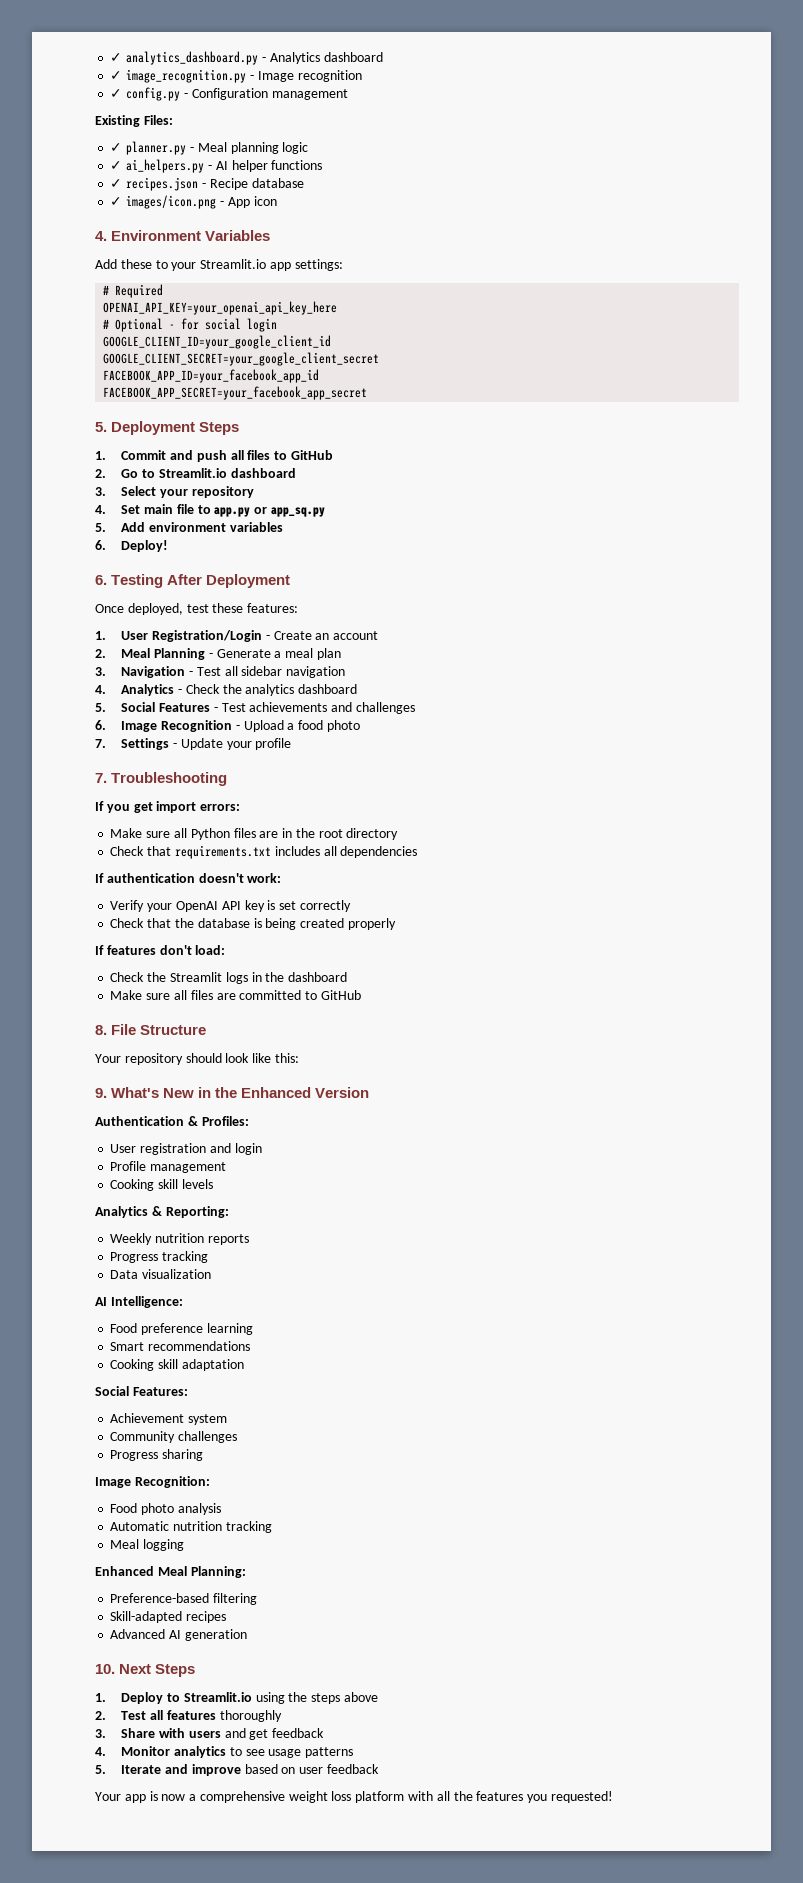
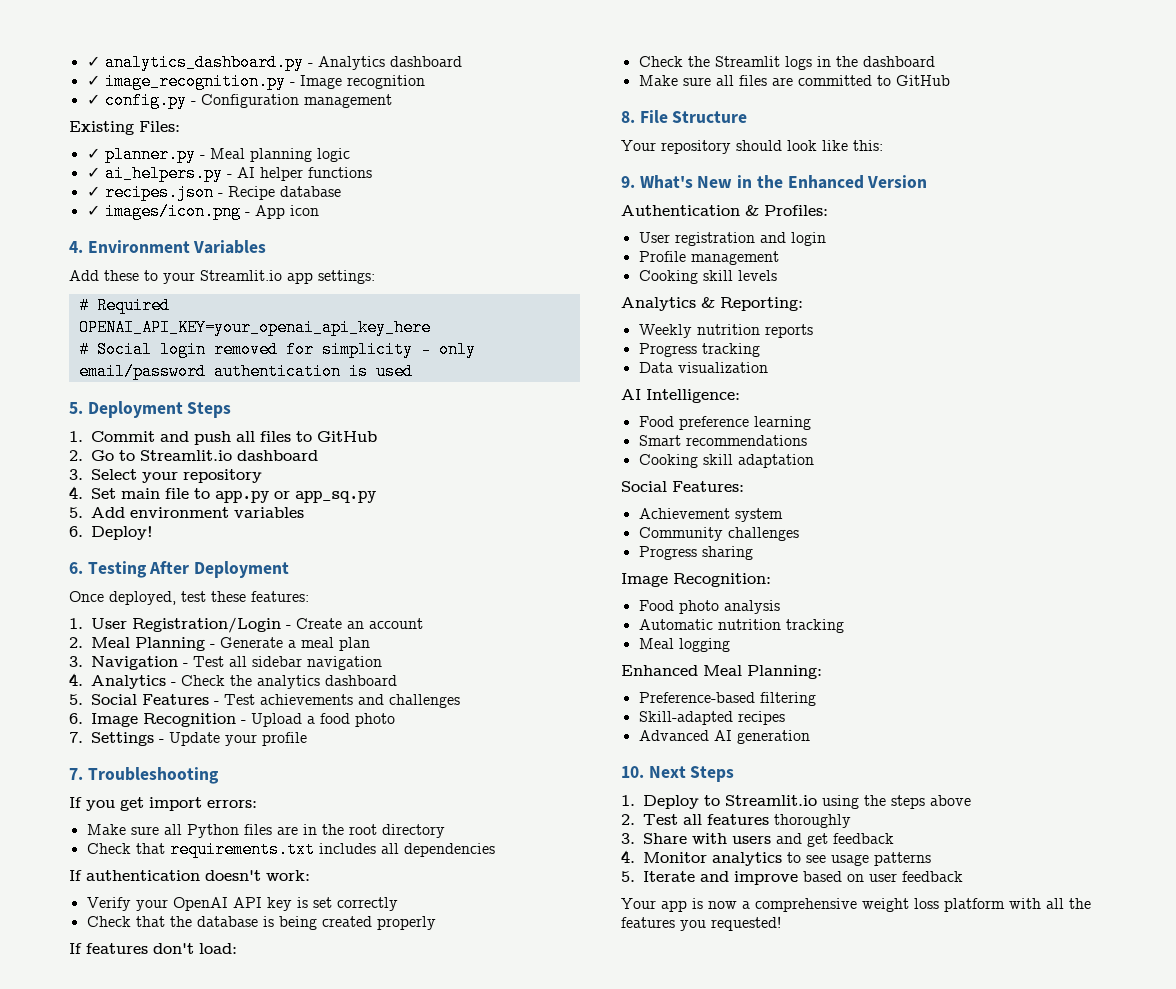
- # Optional - for social login
- GOOGLE_CLIENT_ID=your_google_client_id
- GOOGLE_CLIENT_SECRET=your_google_client_secret
- FACEBOOK_APP_ID=your_facebook_app_id
- FACEBOOK_APP_SECRET=your_facebook_app_secret
+ # Social login removed for simplicity - only email/password authentication is used

